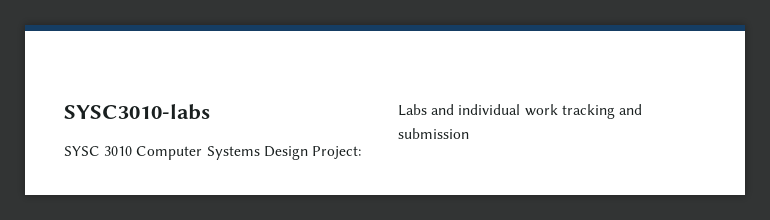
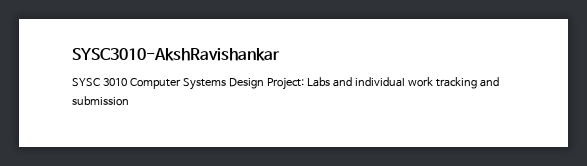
- SYSC3010-labs
+ SYSC3010-AkshRavishankar

